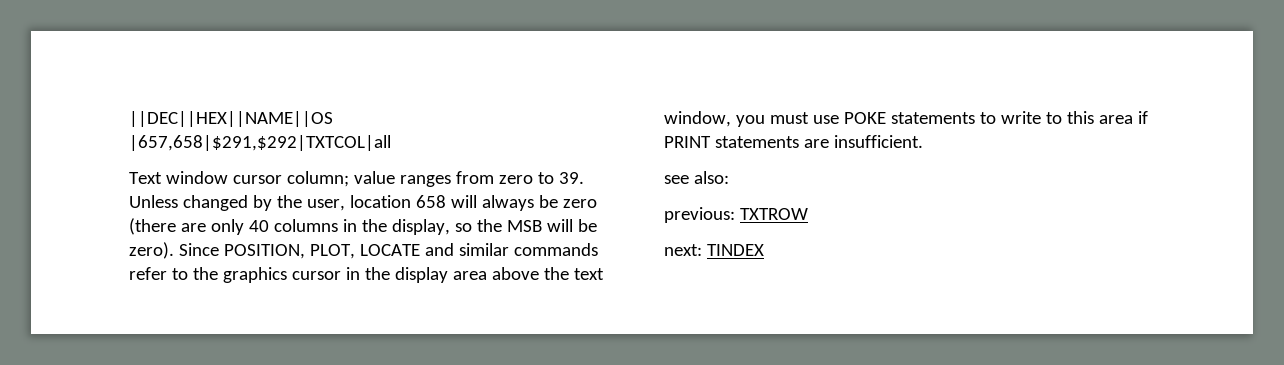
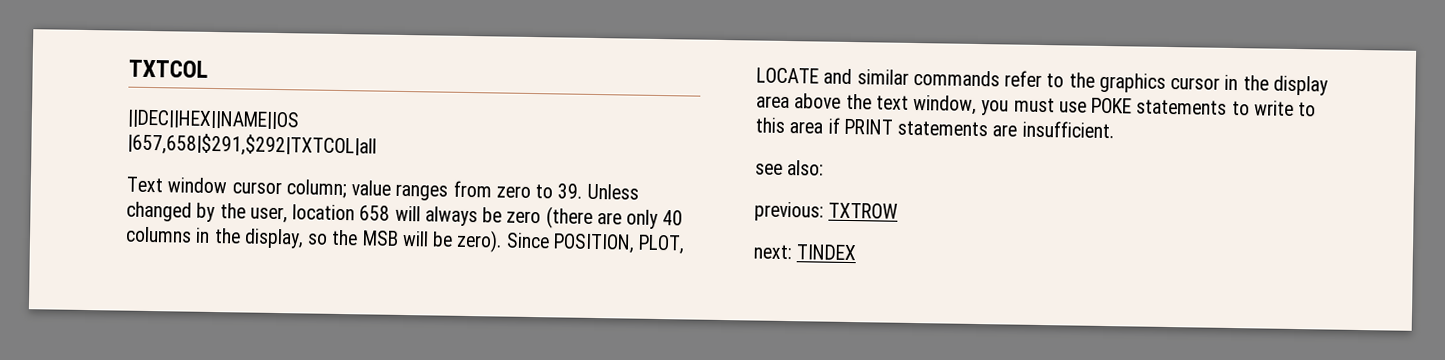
+ TXTCOL

